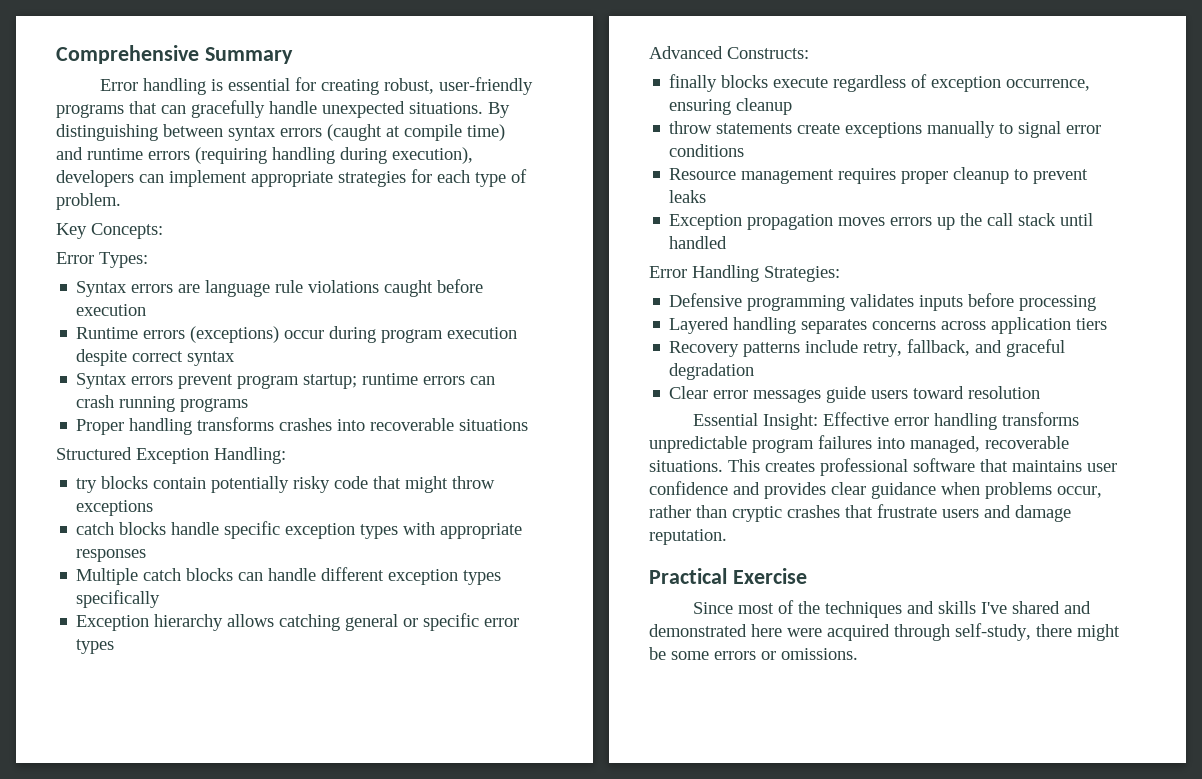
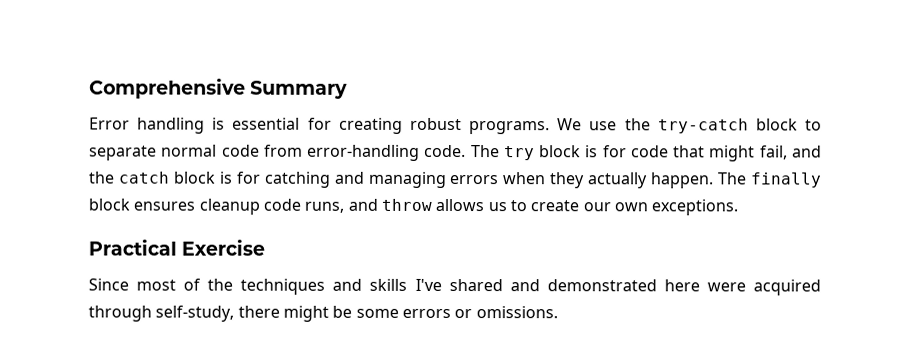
- Error handling is essential for creating robust, user-friendly programs that can gracefully handle unexpected situations. By distinguishing between syntax errors (caught at compile time) and runtime errors (requiring handling during execution), developers can implement appropriate strategies for each type of problem.
- Key Concepts:
- Error Types:
- Syntax errors are language rule violations caught before execution
- Runtime errors (exceptions) occur during program execution despite correct syntax
- Syntax errors prevent program startup; runtime errors can crash running programs
- Proper handling transforms crashes into recoverable situations
- Structured Exception Handling:
- try blocks contain potentially risky code that might throw exceptions
- catch blocks handle specific exception types with appropriate responses
- Multiple catch blocks can handle different exception types specifically
- Exception hierarchy allows catching general or specific error types
- Advanced Constructs:
- finally blocks execute regardless of exception occurrence, ensuring cleanup
- throw statements create exceptions manually to signal error conditions
- Resource management requires proper cleanup to prevent leaks
- Exception propagation moves errors up the call stack until handled
- Error Handling Strategies:
- Defensive programming validates inputs before processing
- Layered handling separates concerns across application tiers
- Recovery patterns include retry, fallback, and graceful degradation
- Clear error messages guide users toward resolution
- Essential Insight: Effective error handling transforms unpredictable program failures into managed, recoverable situations. This creates professional software that maintains user confidence and provides clear guidance when problems occur, rather than cryptic crashes that frustrate users and damage reputation.
+ Error handling is essential for creating robust programs. We use the try-catch block to separate normal code from error-handling code. The try block is for code that might fail, and the catch block is for catching and managing errors when they actually happen. The finally block ensures cleanup code runs, and throw allows us to create our own exceptions.

